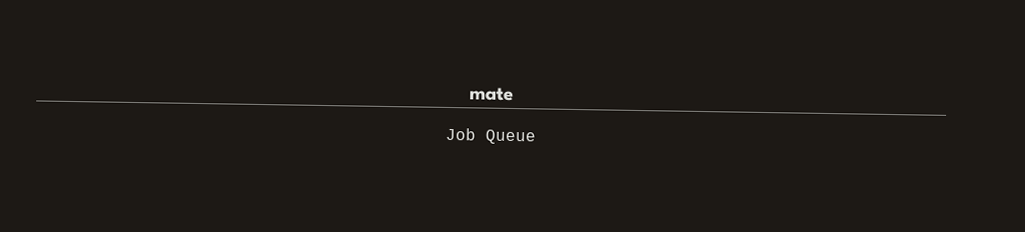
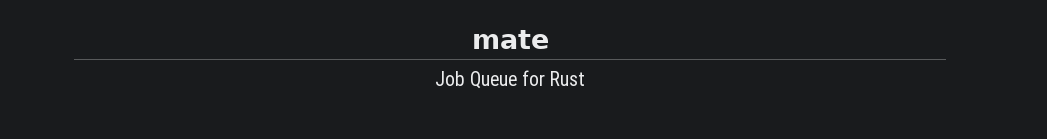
- Job Queue
+ Job Queue for Rust

